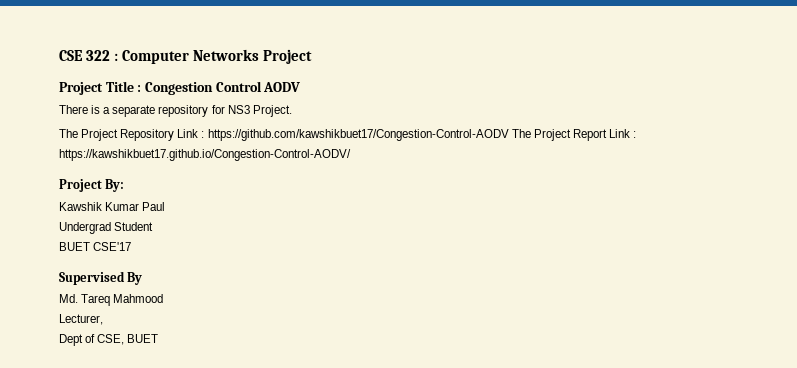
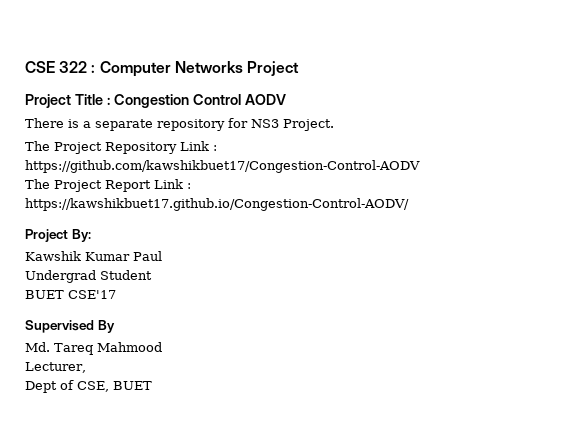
- The Project Repository Link : https://github.com/kawshikbuet17/Congestion-Control-AODV The Project Report Link : https://kawshikbuet17.github.io/Congestion-Control-AODV/
+ The Project Repository Link : https://github.com/kawshikbuet17/Congestion-Control-AODV
+ The Project Report Link : https://kawshikbuet17.github.io/Congestion-Control-AODV/

